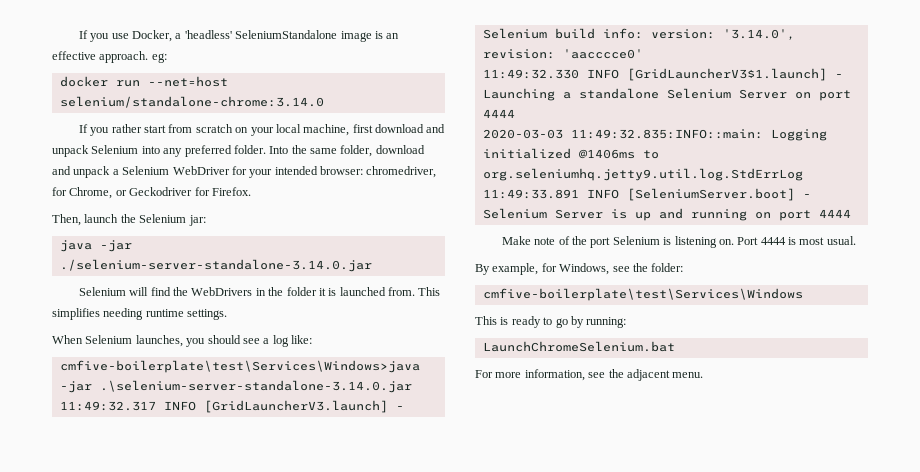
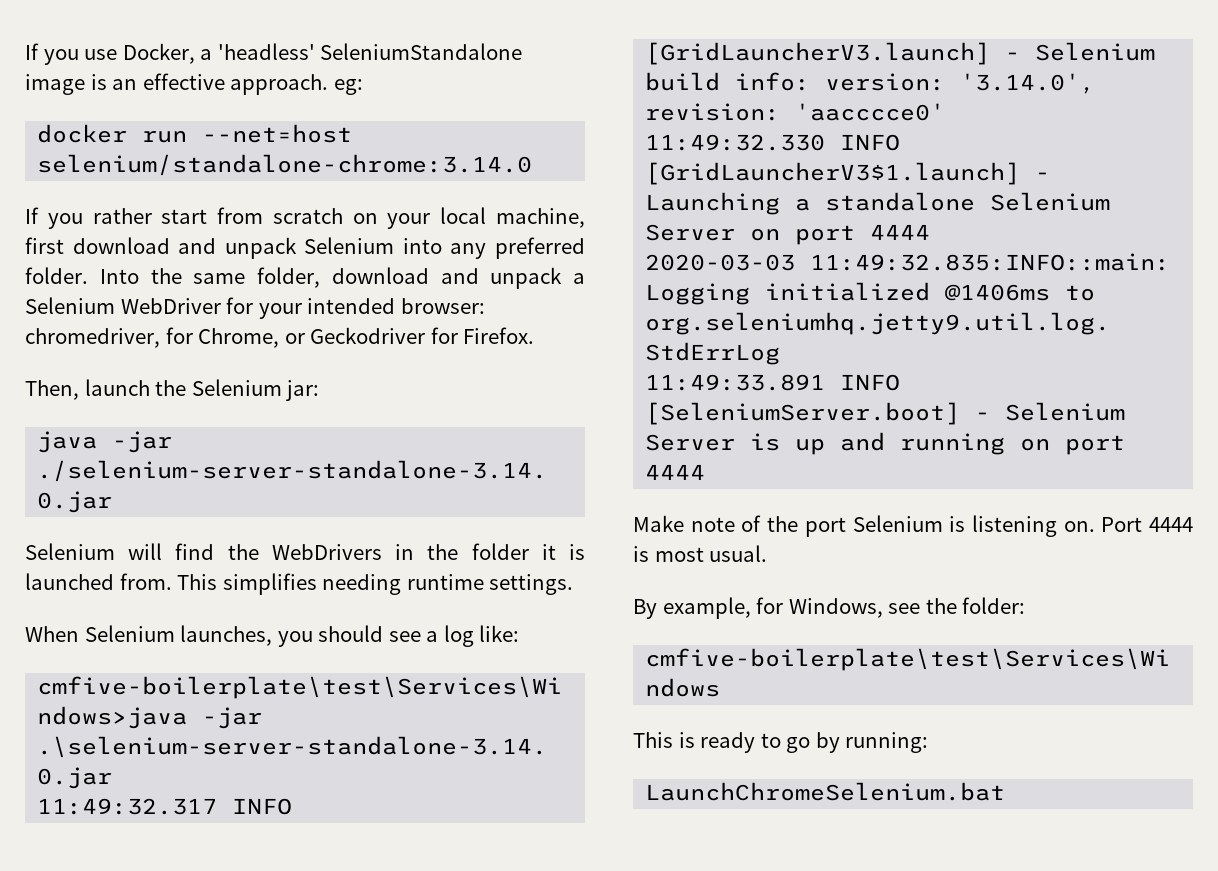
- For more information, see the adjacent menu.

